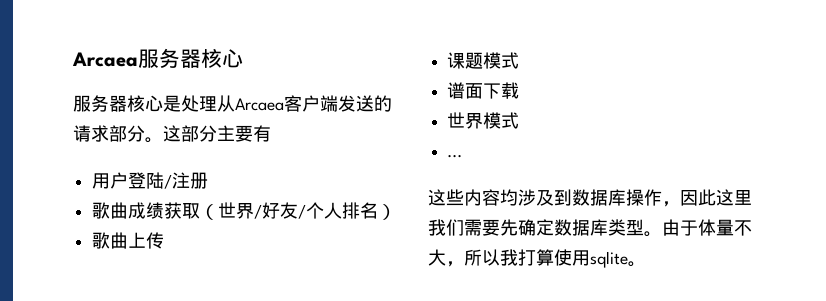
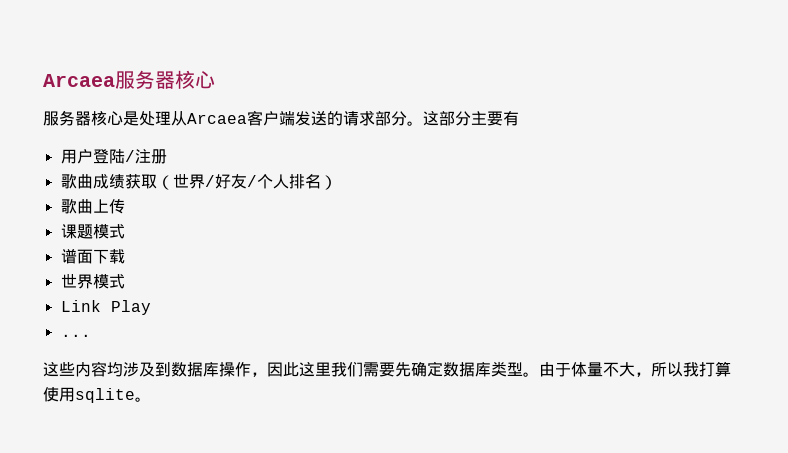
+ Link Play

